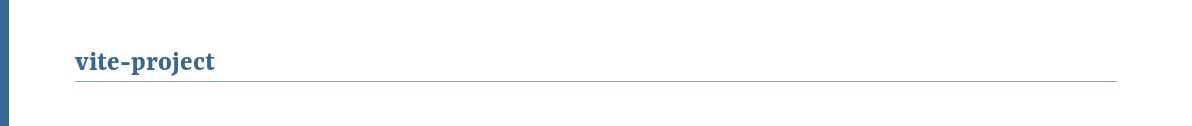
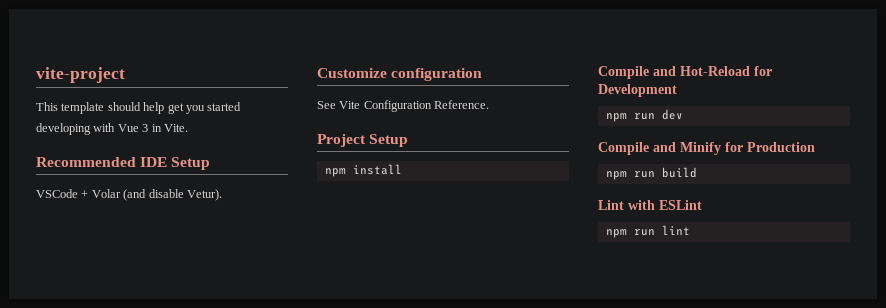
+ This template should help get you started developing with Vue 3 in Vite.
+ Recommended IDE Setup
+ VSCode + Volar (and disable Vetur).
+ Customize configuration
+ See Vite Configuration Reference.
+ Project Setup
+ npm install
+ Compile and Hot-Reload for Development
+ npm run dev
+ Compile and Minify for Production
+ npm run build
+ Lint with ESLint
+ npm run lint

